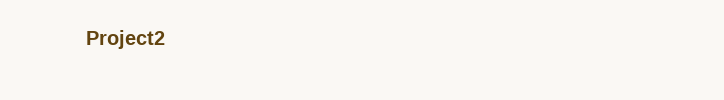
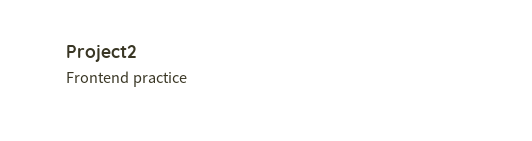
+ Frontend practice

